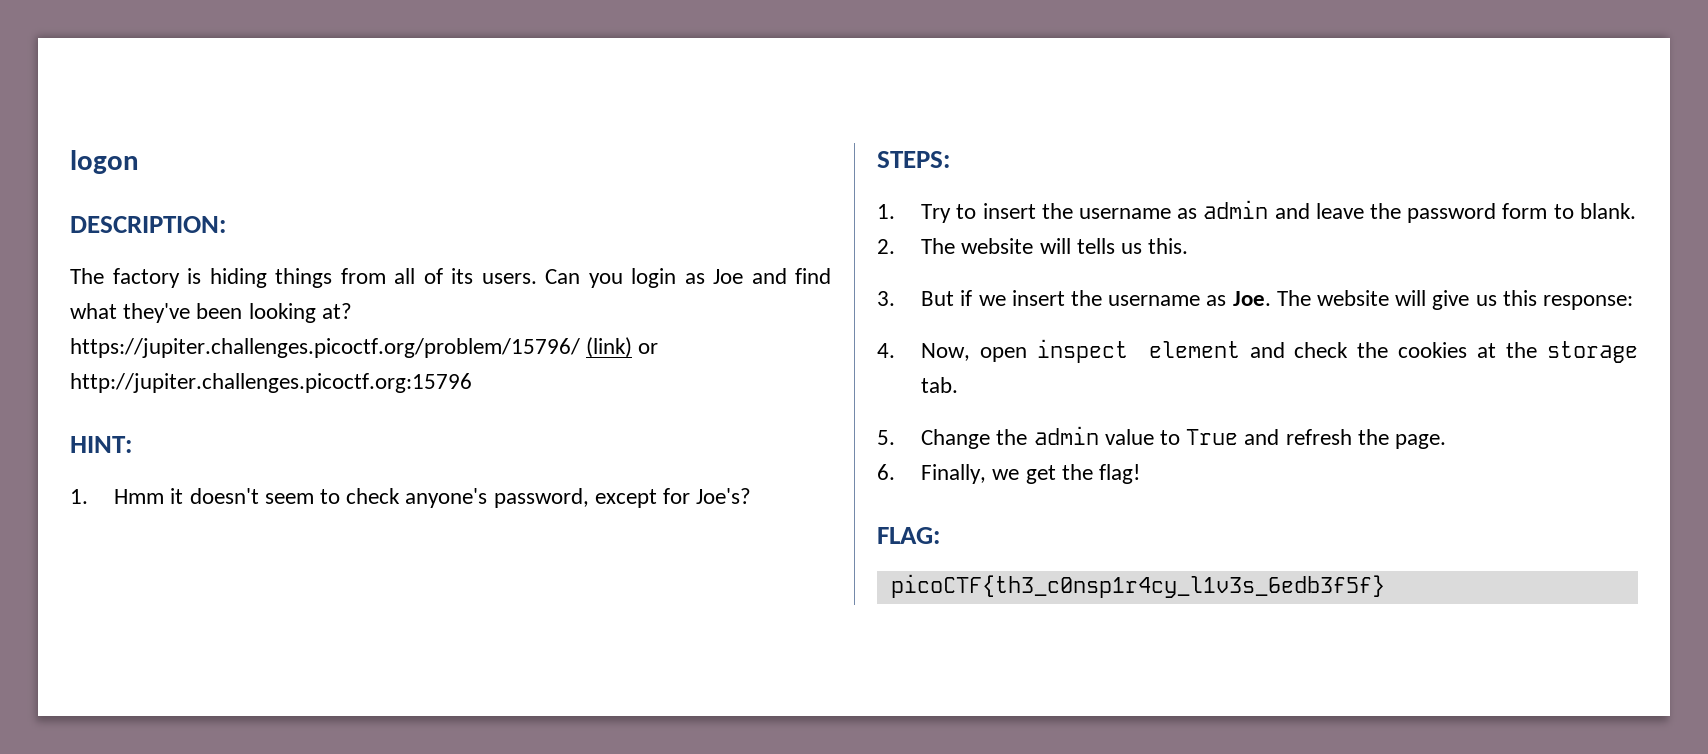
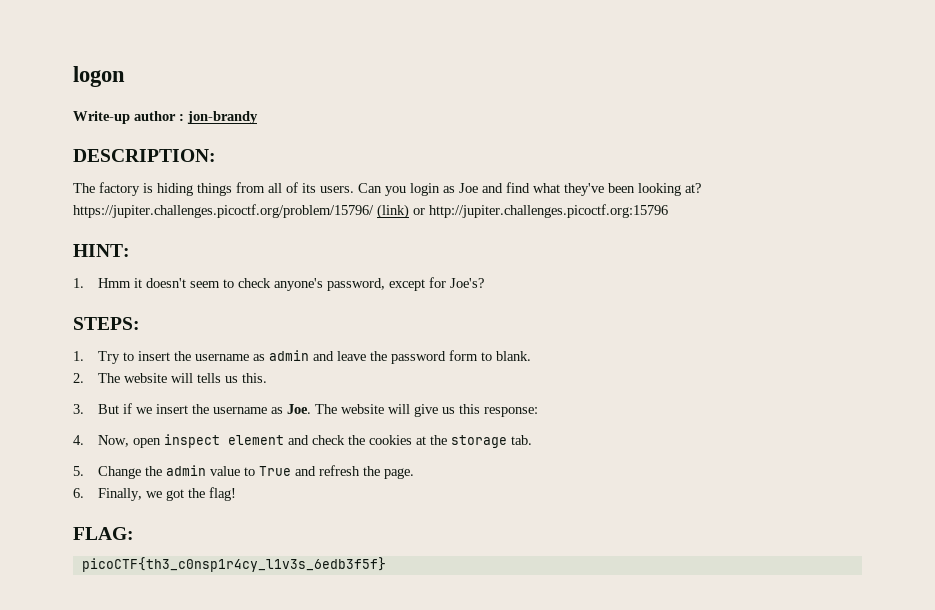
+ Write-up author : jon-brandy
- 6. Finally, we get the flag!
+ 6. Finally, we got the flag!

